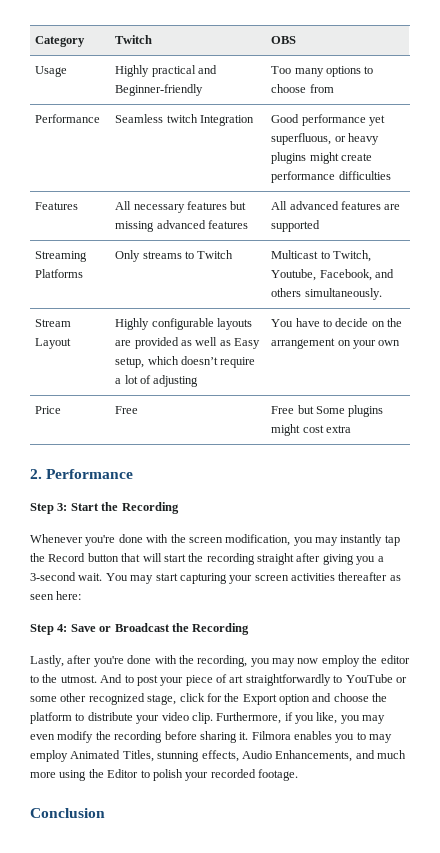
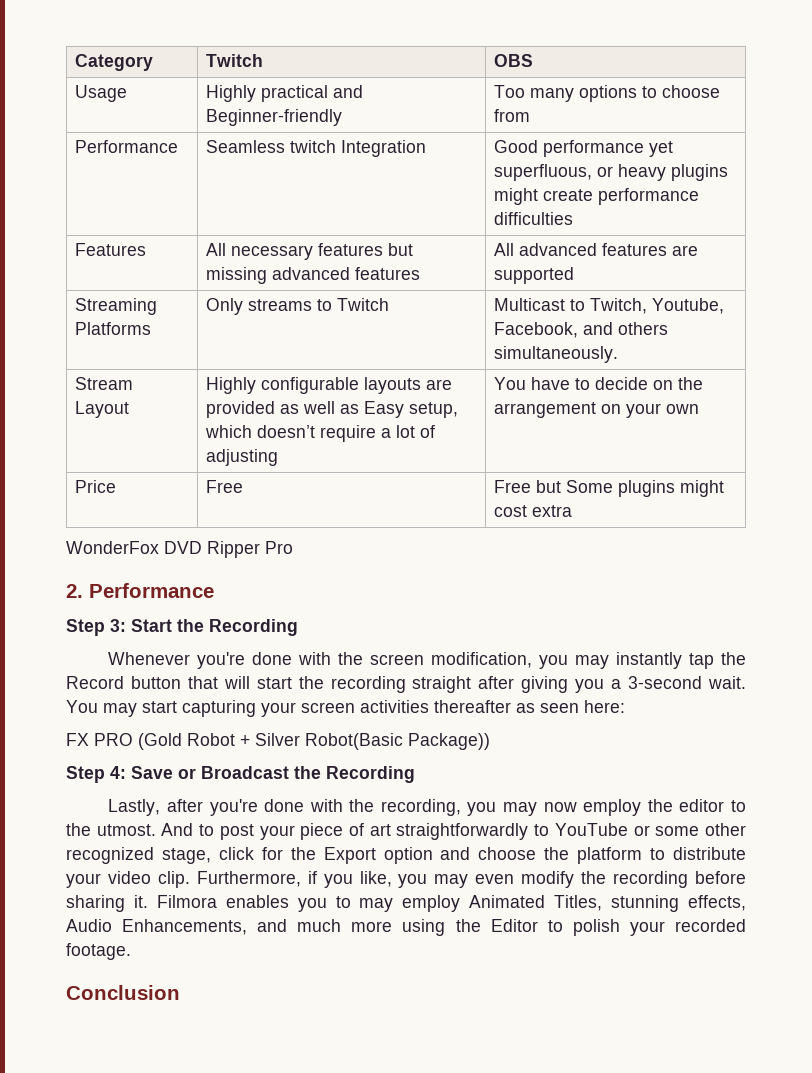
+ WonderFox DVD Ripper Pro
+ FX PRO (Gold Robot + Silver Robot(Basic Package))

